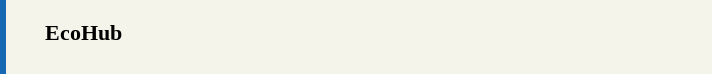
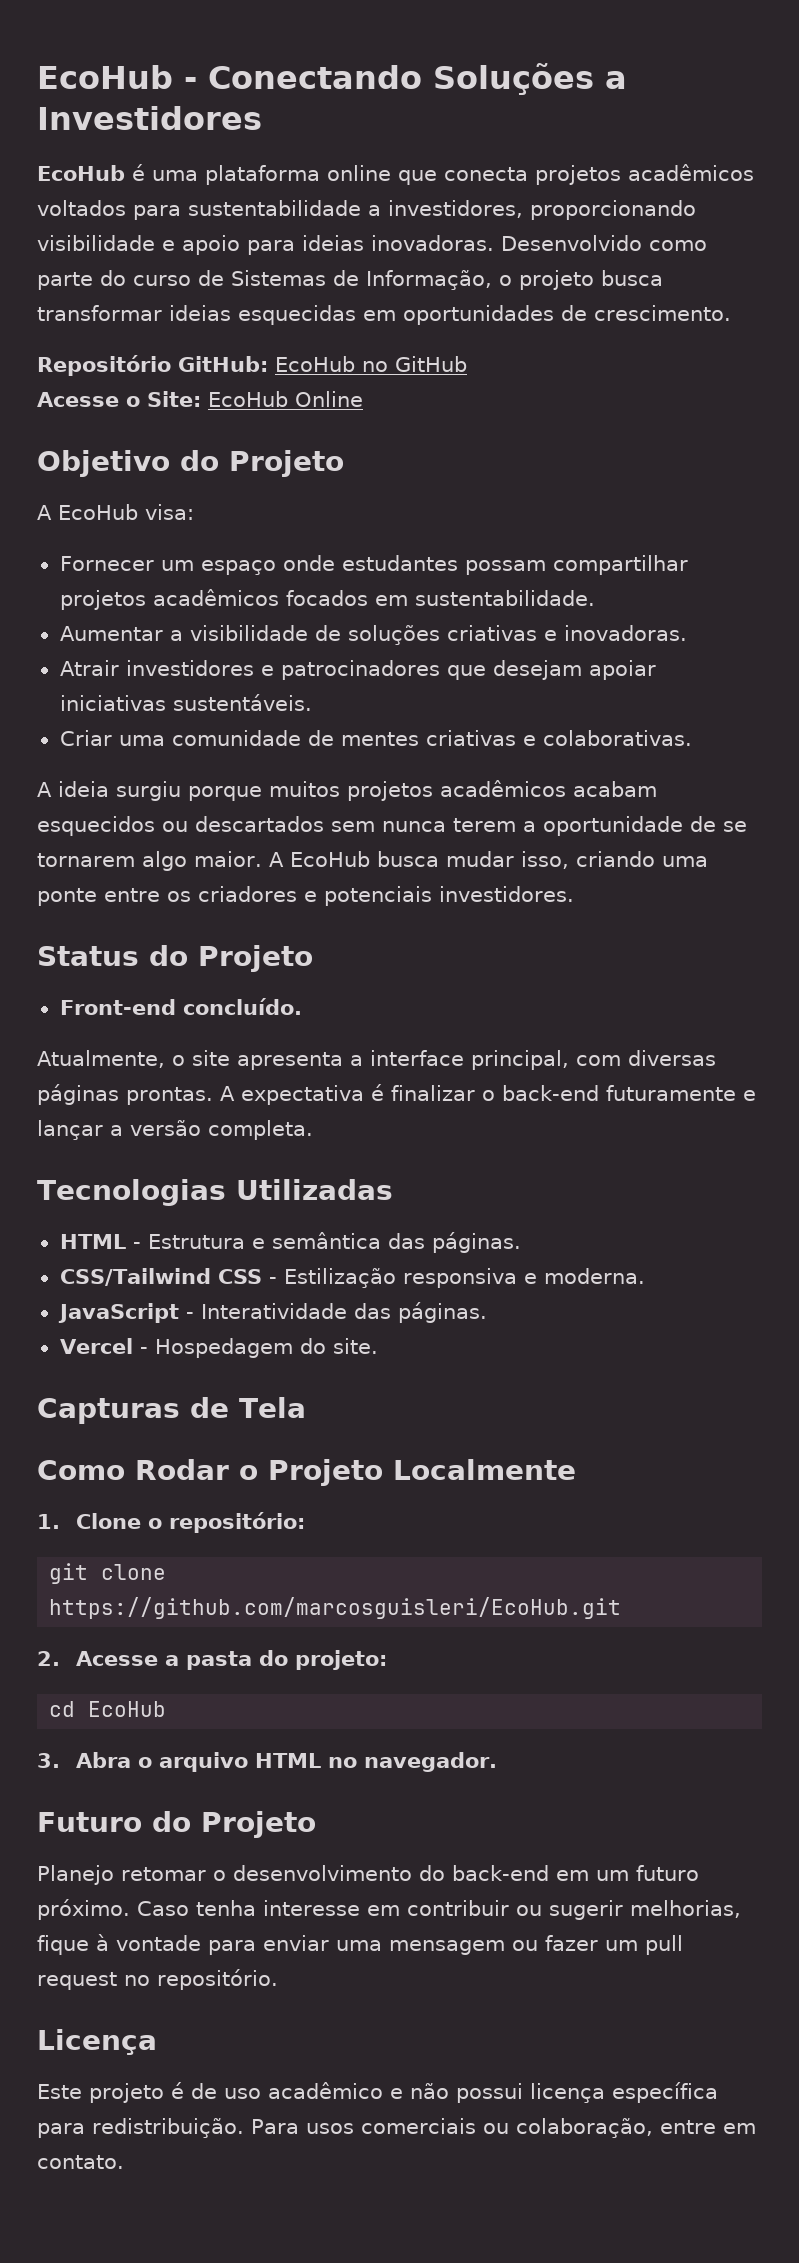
- EcoHub
+ EcoHub - Conectando Soluções a Investidores
+ EcoHub é uma plataforma online que conecta projetos acadêmicos voltados para sustentabilidade a investidores, proporcionando visibilidade e apoio para ideias inovadoras. Desenvolvido como parte do curso de Sistemas de Informação, o projeto busca transformar ideias esquecidas em oportunidades de crescimento.
+ Repositório GitHub: EcoHub no GitHub
+ Acesse o Site: EcoHub Online
+ Objetivo do Projeto
+ A EcoHub visa:
+ Fornecer um espaço onde estudantes possam compartilhar projetos acadêmicos focados em sustentabilidade.
+ Aumentar a visibilidade de soluções criativas e inovadoras.
+ Atrair investidores e patrocinadores que desejam apoiar iniciativas sustentáveis.
+ Criar uma comunidade de mentes criativas e colaborativas.
+ A ideia surgiu porque muitos projetos acadêmicos acabam esquecidos ou descartados sem nunca terem a oportunidade de se tornarem algo maior. A EcoHub busca mudar isso, criando uma ponte entre os criadores e potenciais investidores.
+ Status do Projeto
+ Front-end concluído.
+ Atualmente, o site apresenta a interface principal, com diversas páginas prontas. A expectativa é finalizar o back-end futuramente e lançar a versão completa.
+ Tecnologias Utilizadas
+ HTML - Estrutura e semântica das páginas.
+ CSS/Tailwind CSS - Estilização responsiva e moderna.
+ JavaScript - Interatividade das páginas.
+ Vercel - Hospedagem do site.
+ Capturas de Tela
+ Como Rodar o Projeto Localmente
+ 1. Clone o repositório:
+ git clone https://github.com/marcosguisleri/EcoHub.git
+ 2. Acesse a pasta do projeto:
+ cd EcoHub
+ 3. Abra o arquivo HTML no navegador.
+ Futuro do Projeto
+ Planejo retomar o desenvolvimento do back-end em um futuro próximo. Caso tenha interesse em contribuir ou sugerir melhorias, fique à vontade para enviar uma mensagem ou fazer um pull request no repositório.
+ Licença
+ Este projeto é de uso acadêmico e não possui licença específica para redistribuição. Para usos comerciais ou colaboração, entre em contato.

